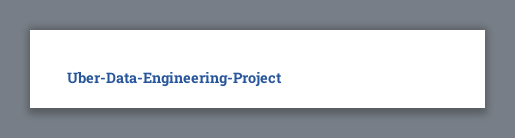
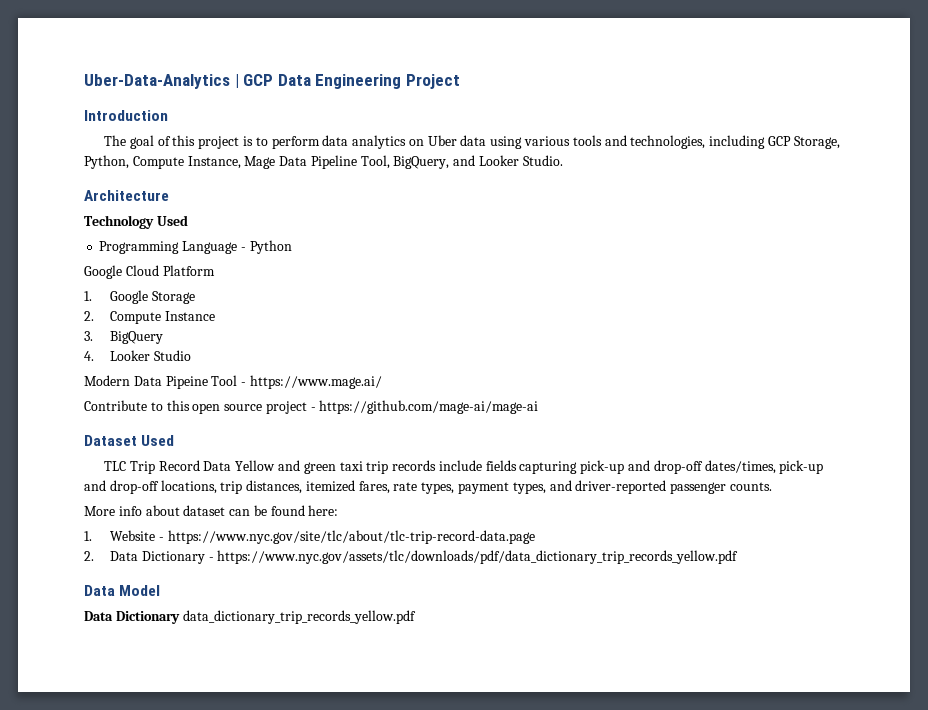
- Uber-Data-Engineering-Project
+ Uber-Data-Analytics | GCP Data Engineering Project
+ Introduction
+ The goal of this project is to perform data analytics on Uber data using various tools and technologies, including GCP Storage, Python, Compute Instance, Mage Data Pipeline Tool, BigQuery, and Looker Studio.
+ Architecture
+ Technology Used
+ Programming Language - Python
+ Google Cloud Platform
+ 1. Google Storage
+ 2. Compute Instance
+ 3. BigQuery
+ 4. Looker Studio
+ Modern Data Pipeine Tool - https://www.mage.ai/
+ Contribute to this open source project - https://github.com/mage-ai/mage-ai
+ Dataset Used
+ TLC Trip Record Data Yellow and green taxi trip records include fields capturing pick-up and drop-off dates/times, pick-up and drop-off locations, trip distances, itemized fares, rate types, payment types, and driver-reported passenger counts.
+ More info about dataset can be found here:
+ 1. Website - https://www.nyc.gov/site/tlc/about/tlc-trip-record-data.page
+ 2. Data Dictionary - https://www.nyc.gov/assets/tlc/downloads/pdf/data_dictionary_trip_records_yellow.pdf
+ Data Model
+ Data Dictionary data_dictionary_trip_records_yellow.pdf

